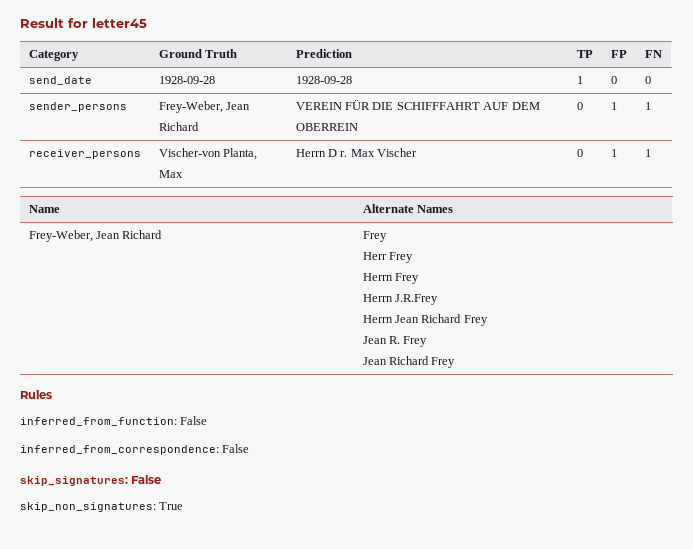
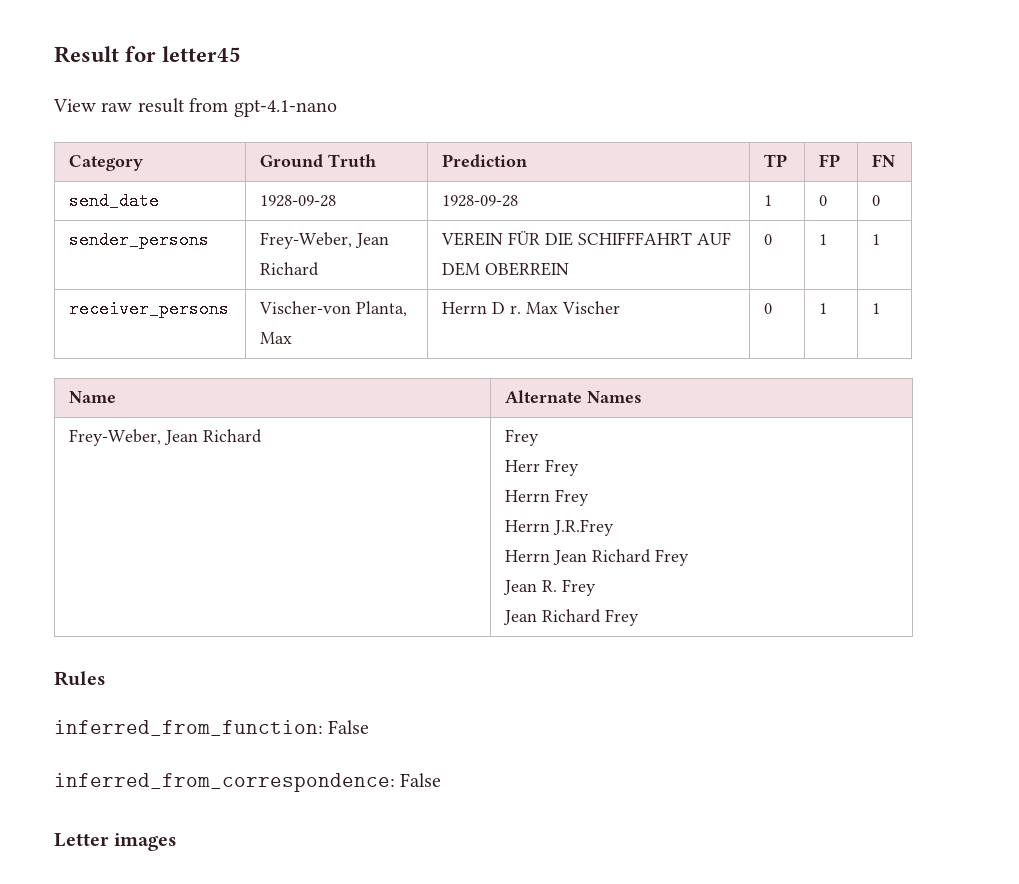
+ View raw result from gpt-4.1-nano
- skip_signatures: False
- skip_non_signatures: True
+ Letter images

